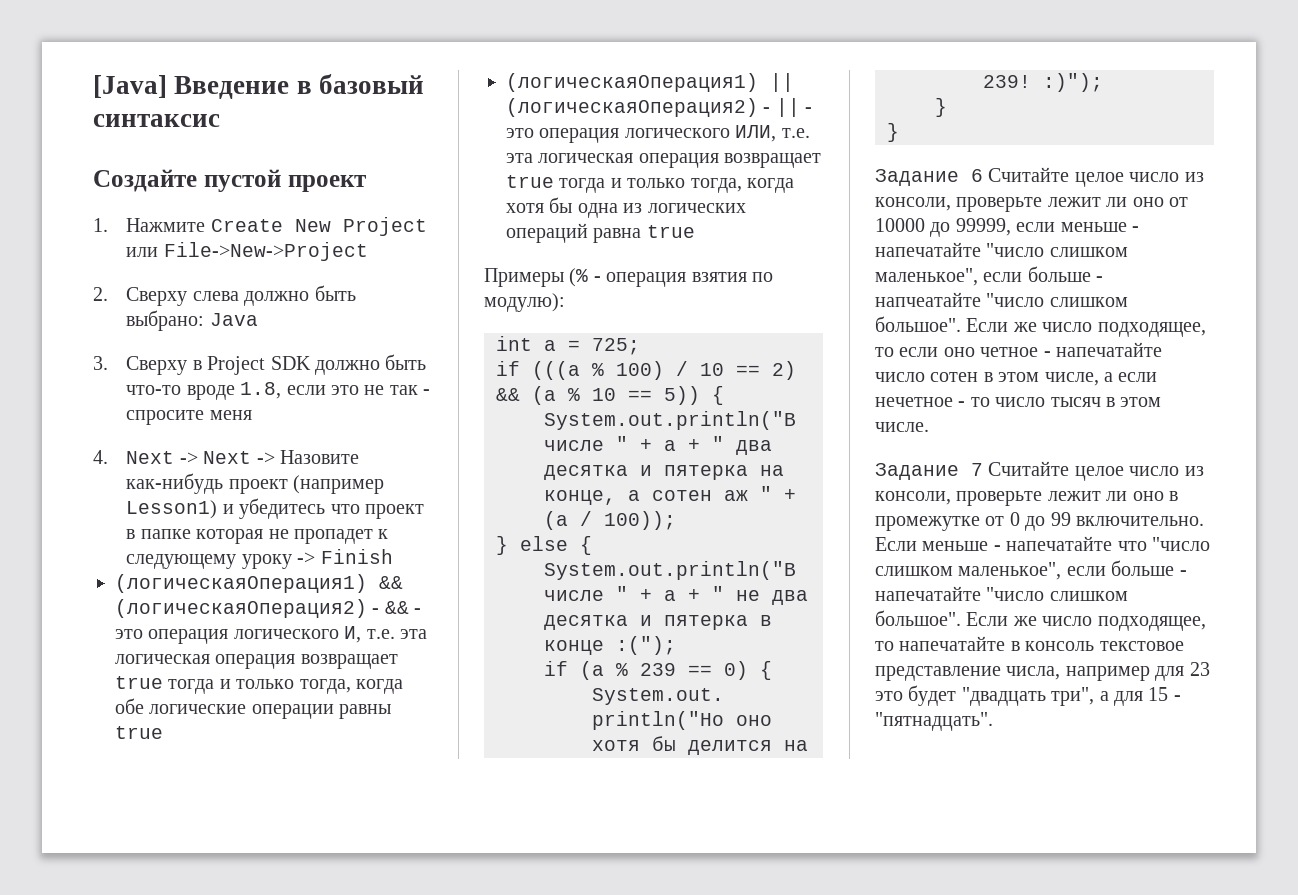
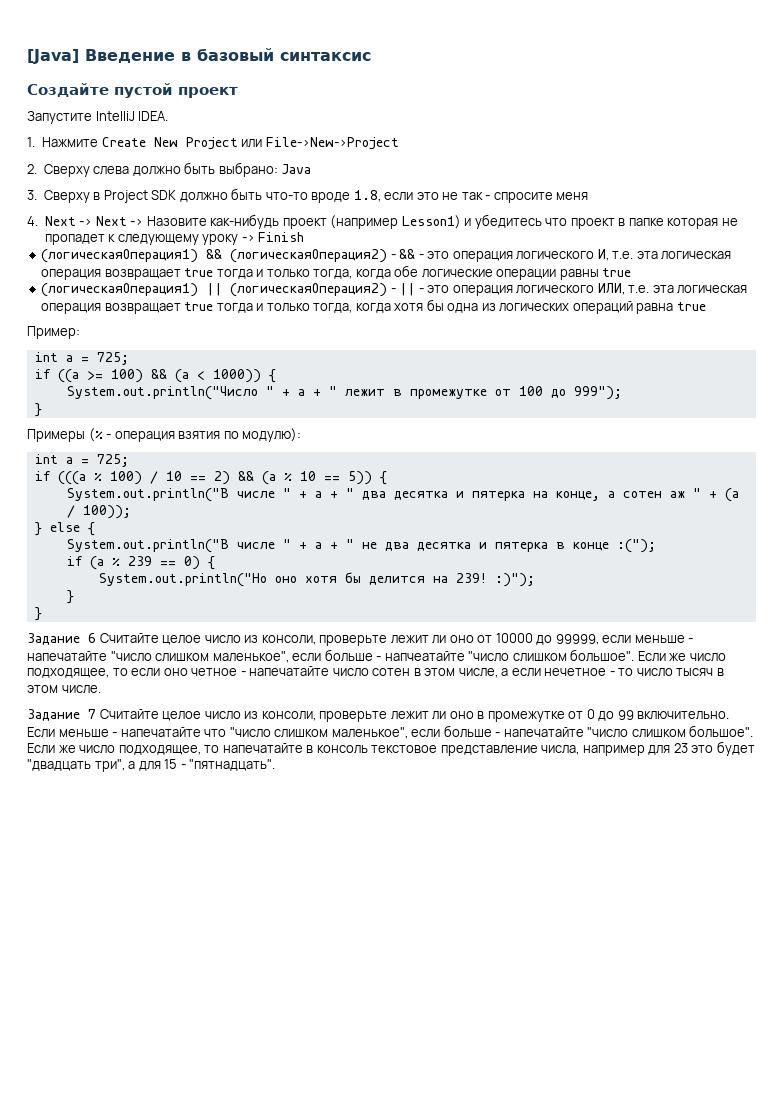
+ Запустите IntelliJ IDEA.
+ Пример:
+ int a = 725;
+ if ((a >= 100) && (a < 1000)) {
+ System.out.println("Число " + a + " лежит в промежутке от 100 до 999");
+ }

